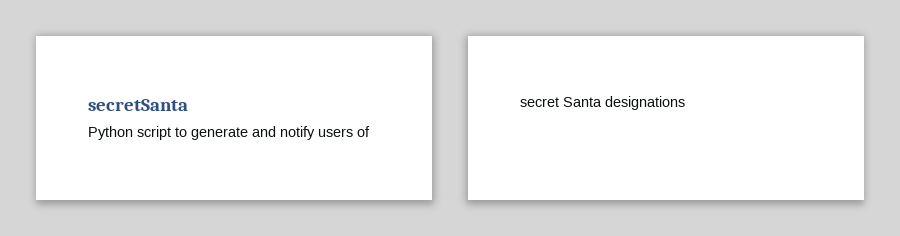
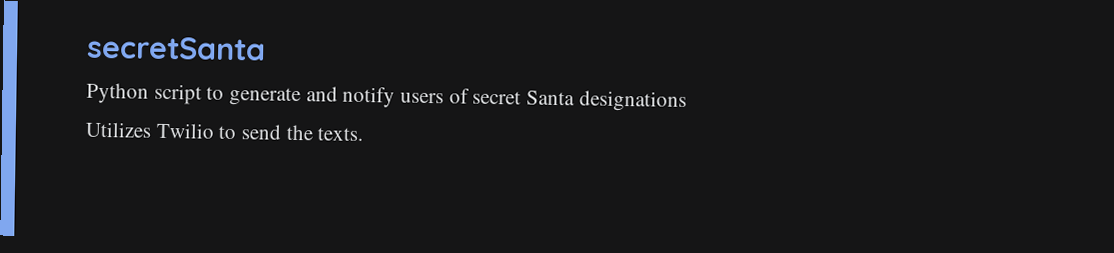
+ Utilizes Twilio to send the texts.

